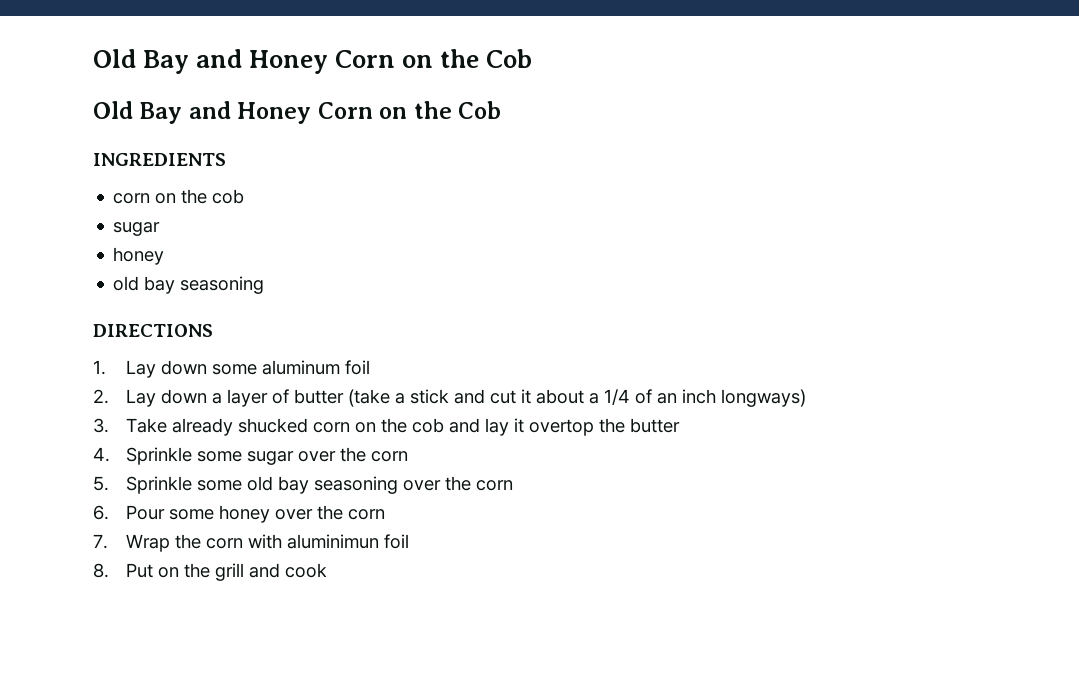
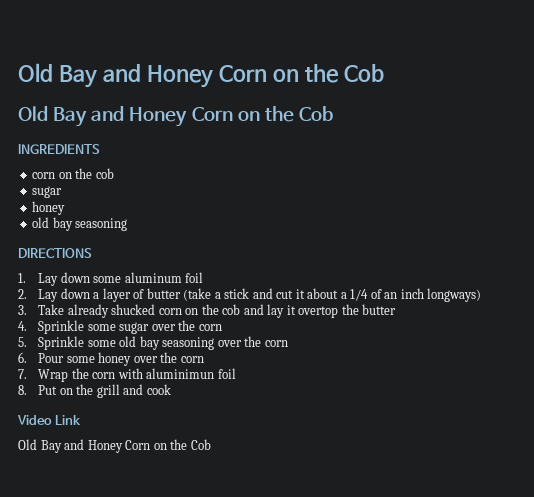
+ Video Link
+ Old Bay and Honey Corn on the Cob

